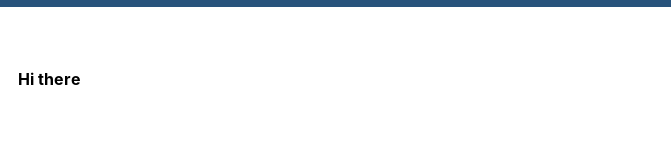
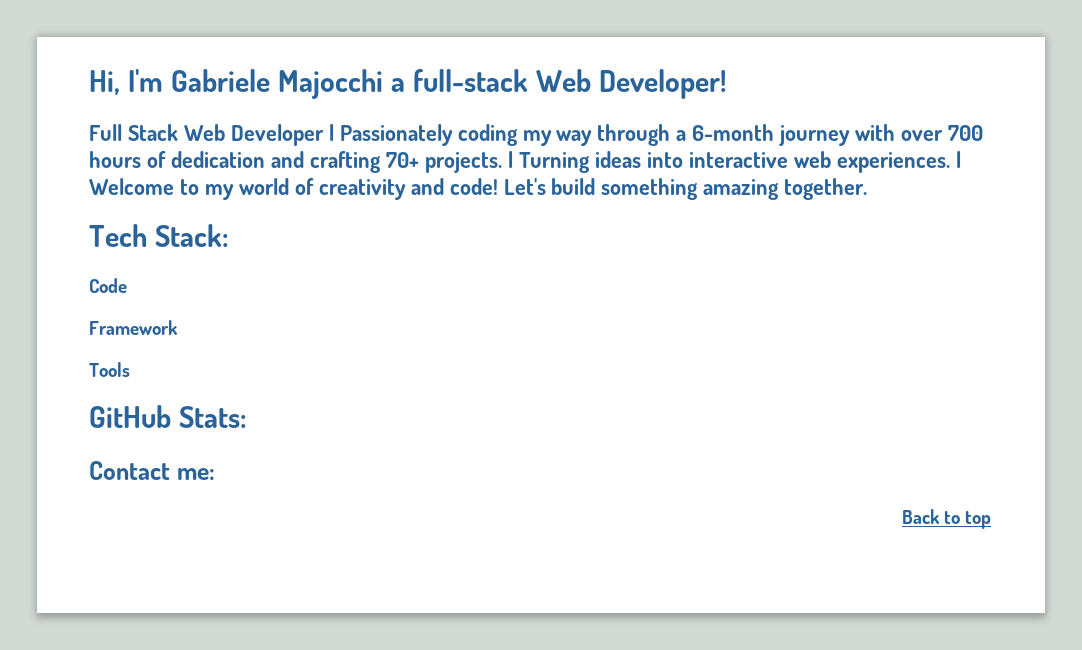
- Hi there
+ Hi, I'm Gabriele Majocchi a full-stack Web Developer!
+ Full Stack Web Developer | Passionately coding my way through a 6-month journey with over 700 hours of dedication and crafting 70+ projects. | Turning ideas into interactive web experiences. | Welcome to my world of creativity and code! Let's build something amazing together.
+ Tech Stack:
+ Code
+ Framework
+ Tools
+ GitHub Stats:
+ Contact me:
+ Back to top

